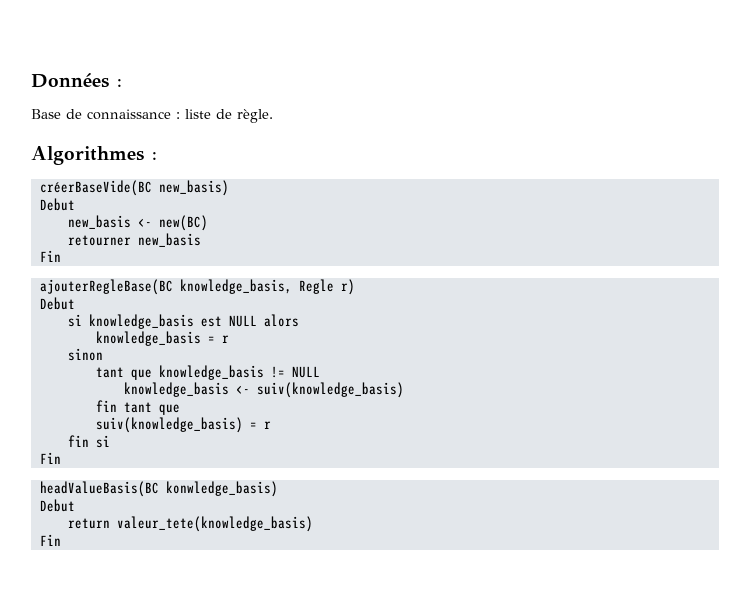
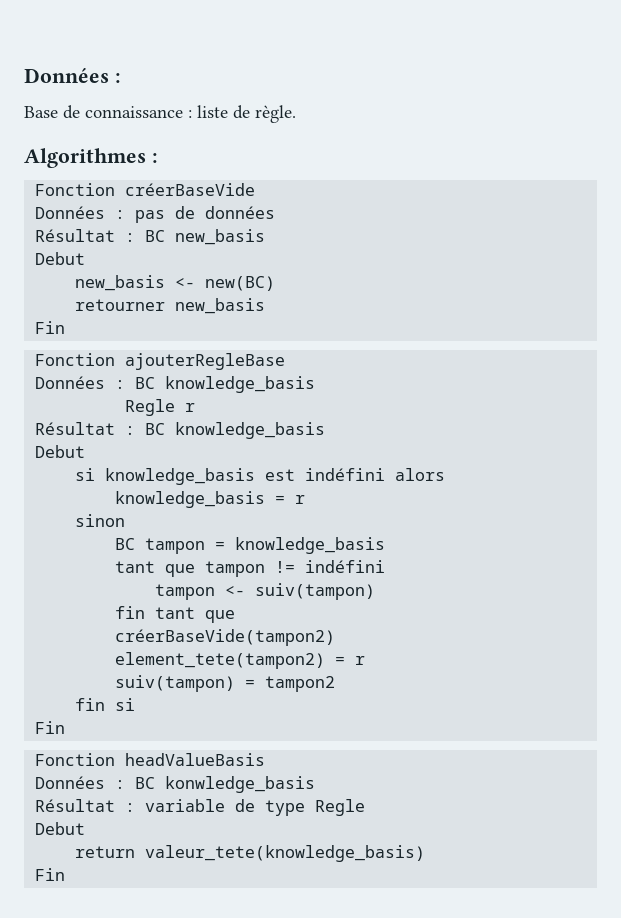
- créerBaseVide(BC new_basis)
+ Fonction créerBaseVide
+ Données : pas de données
+ Résultat : BC new_basis
- ajouterRegleBase(BC knowledge_basis, Regle r)
+ Fonction ajouterRegleBase
+ Données : BC knowledge_basis
+ Regle r
+ Résultat : BC knowledge_basis
- si knowledge_basis est NULL alors
+ si knowledge_basis est indéfini alors
- tant que knowledge_basis != NULL
- knowledge_basis <- suiv(knowledge_basis)
+ BC tampon = knowledge_basis
+ tant que tampon != indéfini
+ tampon <- suiv(tampon)
- suiv(knowledge_basis) = r
+ créerBaseVide(tampon2)
+ element_tete(tampon2) = r
+ suiv(tampon) = tampon2
- headValueBasis(BC konwledge_basis)
+ Fonction headValueBasis
+ Données : BC konwledge_basis
+ Résultat : variable de type Regle

